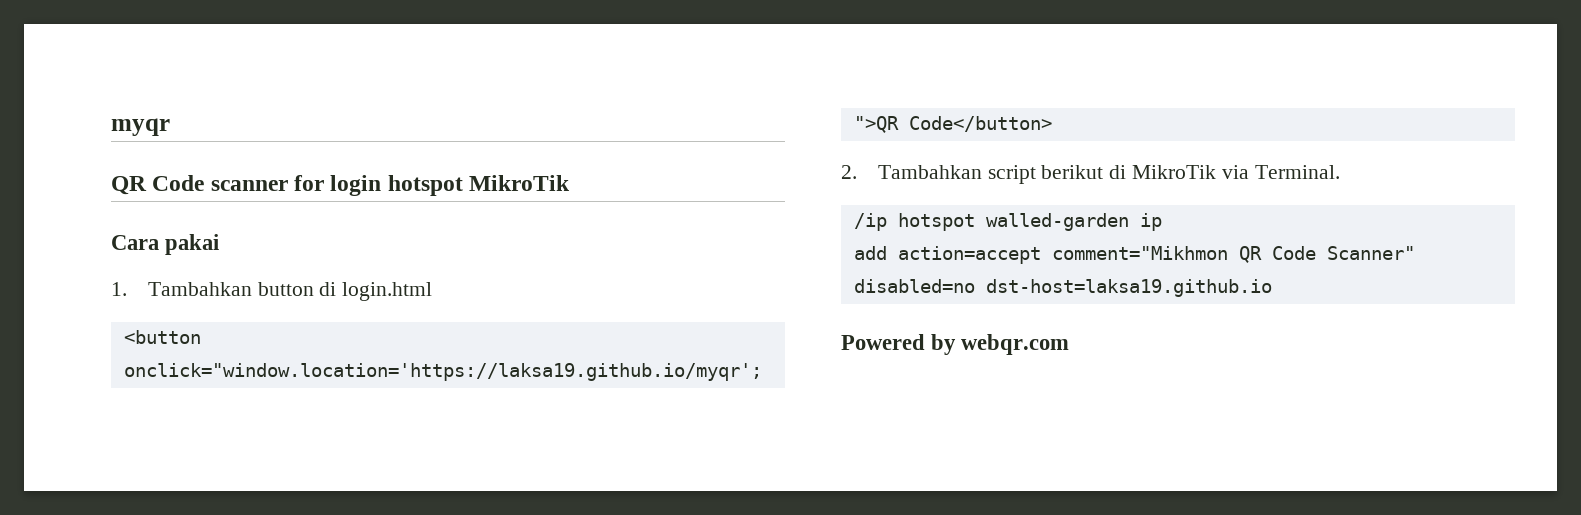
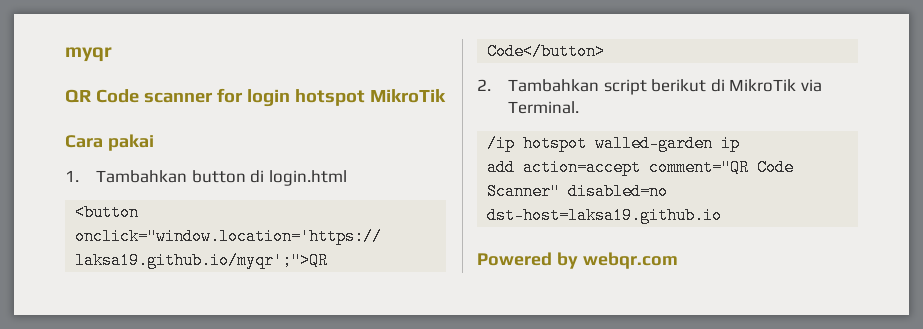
- add action=accept comment="Mikhmon QR Code Scanner" disabled=no dst-host=laksa19.github.io
+ add action=accept comment="QR Code Scanner" disabled=no dst-host=laksa19.github.io

